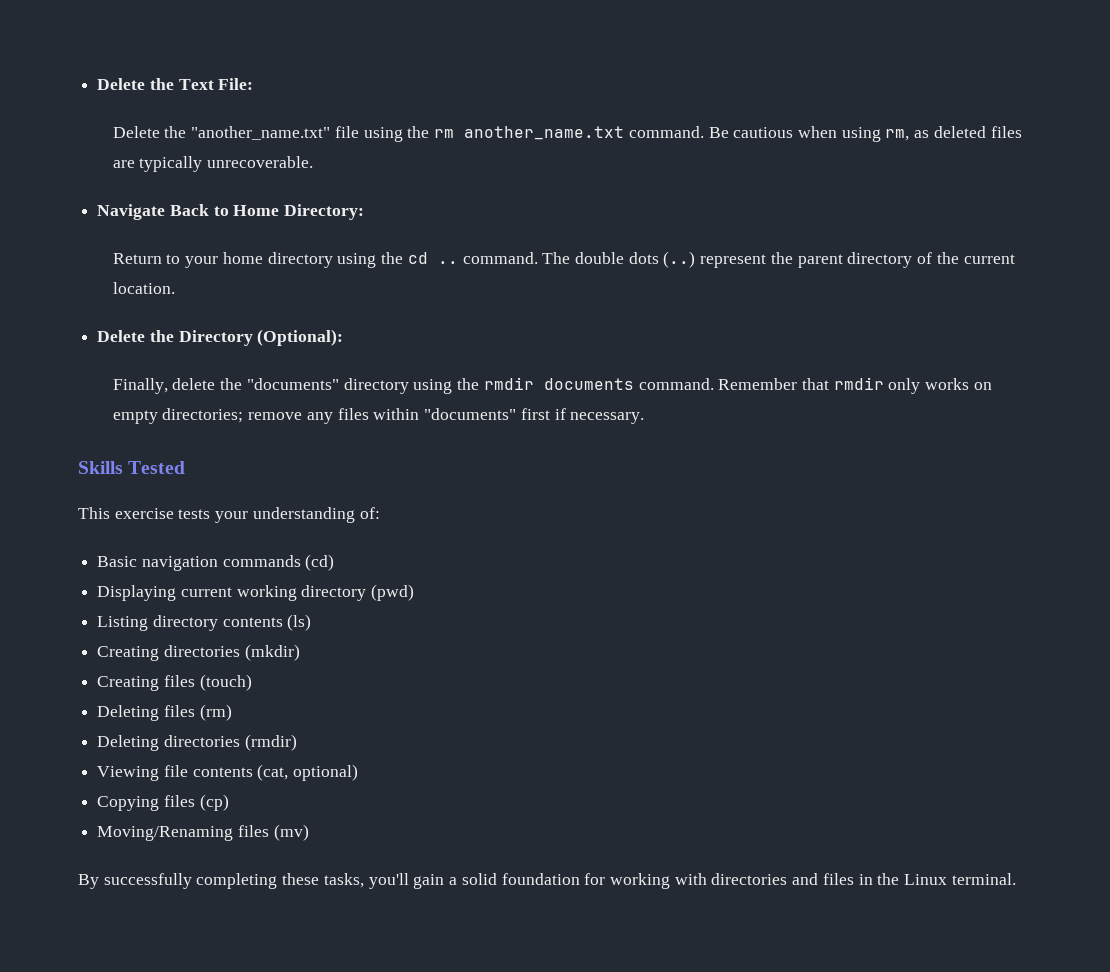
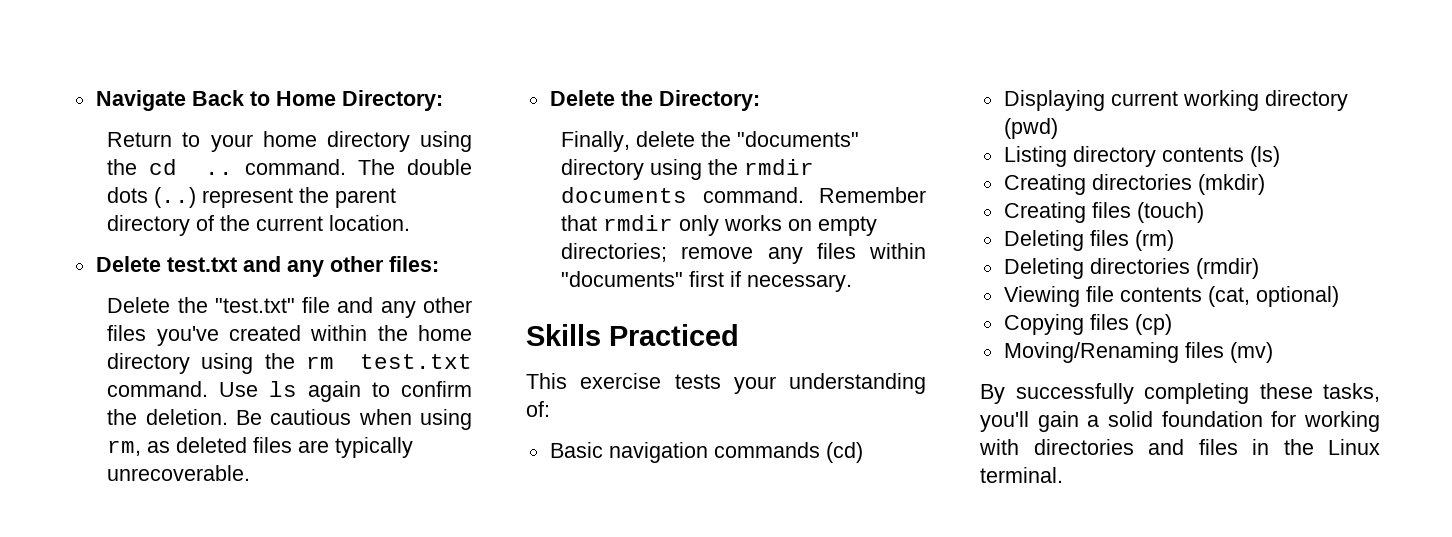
- Delete the Text File:
- Delete the "another_name.txt" file using the rm another_name.txt command. Be cautious when using rm, as deleted files are typically unrecoverable.
- Delete the Directory (Optional):
+ Delete test.txt and any other files:
+ Delete the "test.txt" file and any other files you've created within the home directory using the rm test.txt command. Use ls again to confirm the deletion. Be cautious when using rm, as deleted files are typically unrecoverable.
+ Delete the Directory:
- Skills Tested
+ Skills Practiced

